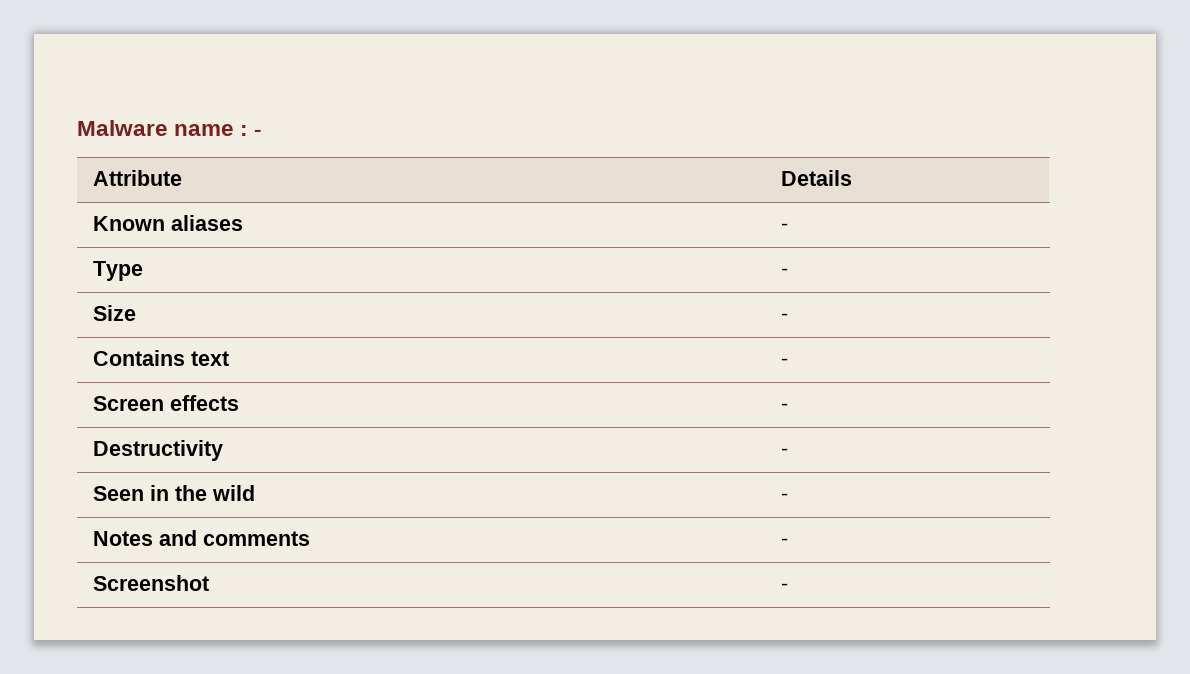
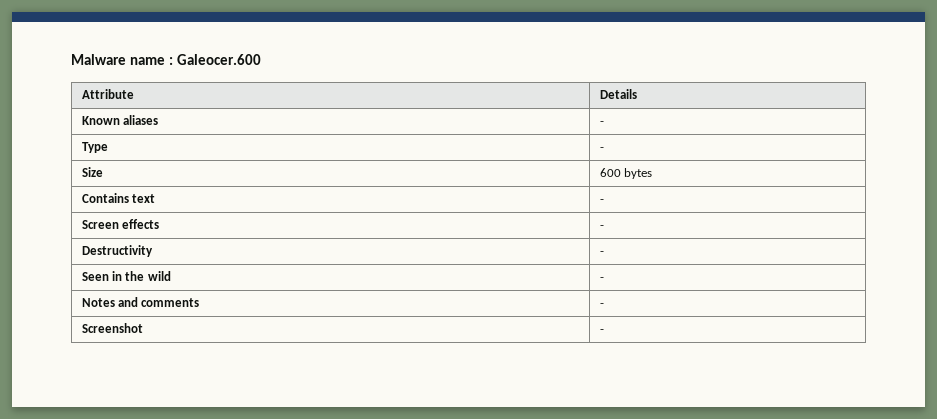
- Malware name : -
+ Malware name : Galeocer.600
- Size | -
+ Size | 600 bytes

